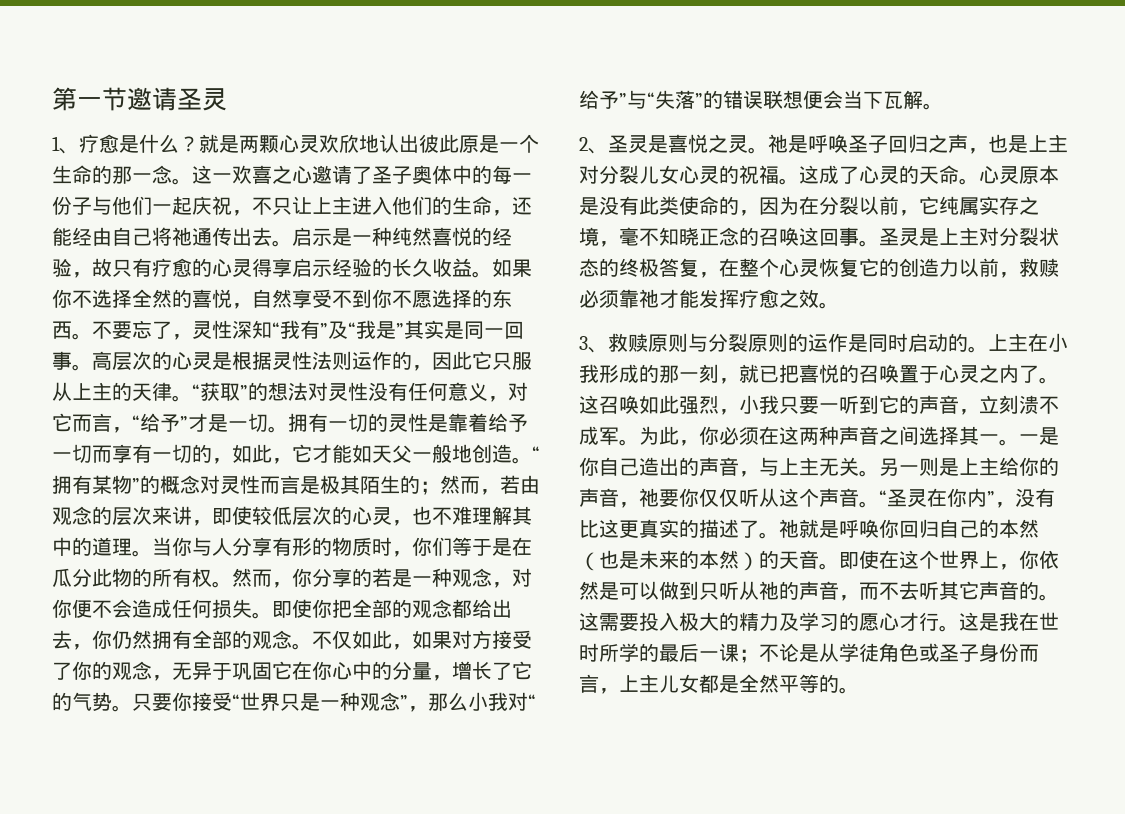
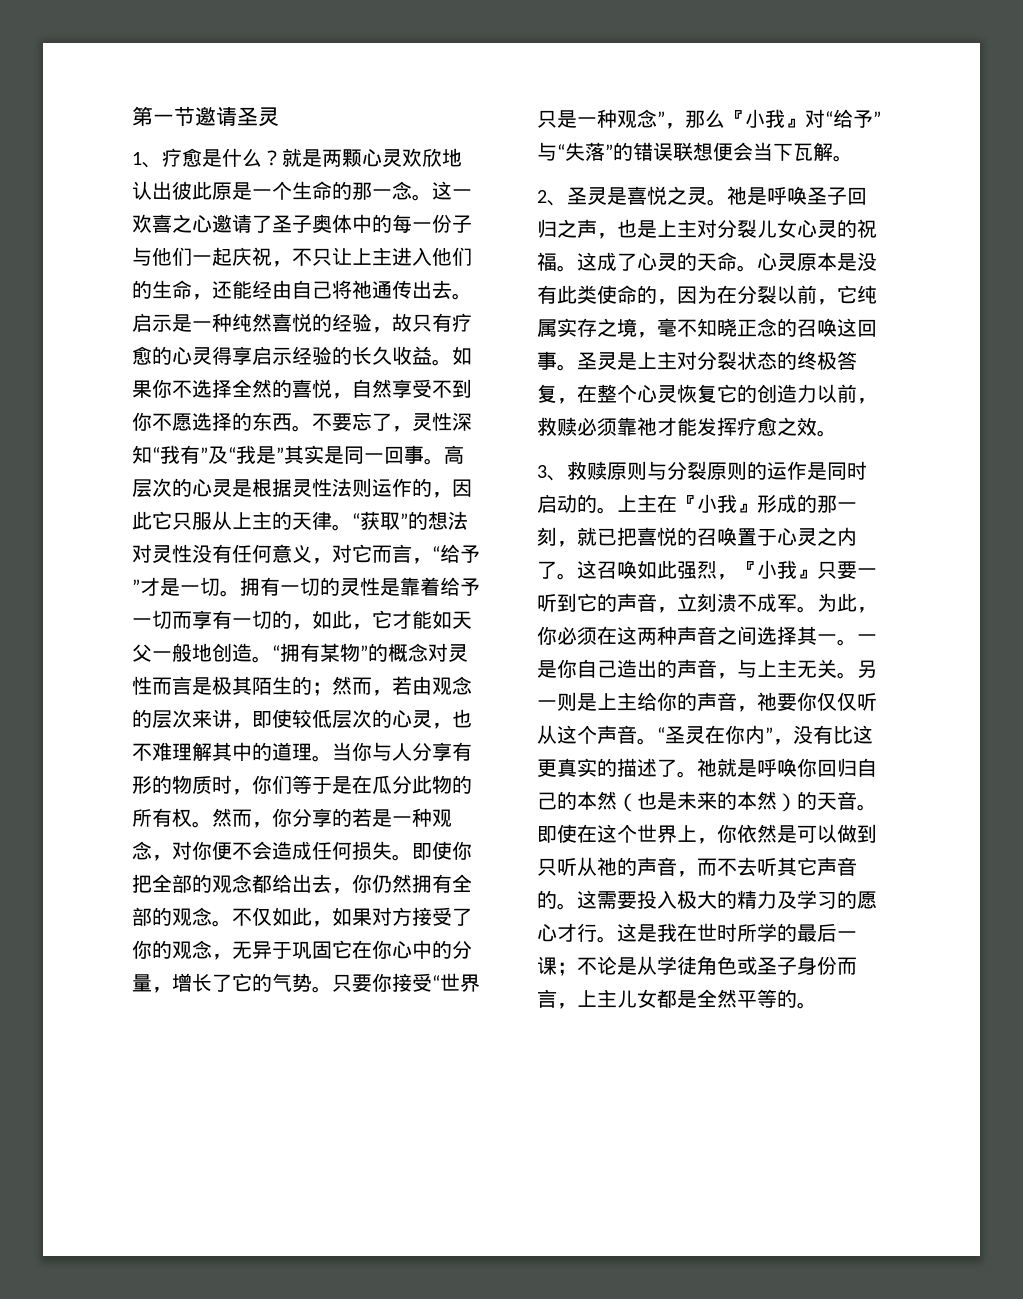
- 只要你接受“世界只是一种观念”，那么小我对“给予”与“失落”的错误联想便会当下瓦解。
+ 只要你接受“世界只是一种观念”，那么『小我』对“给予”与“失落”的错误联想便会当下瓦解。
- 上主在小我形成的那一刻，就已把喜悦的召唤置于心灵之内了。
+ 上主在『小我』形成的那一刻，就已把喜悦的召唤置于心灵之内了。
- 这召唤如此强烈，小我只要一听到它的声音，立刻溃不成军。
+ 这召唤如此强烈，『小我』只要一听到它的声音，立刻溃不成军。

